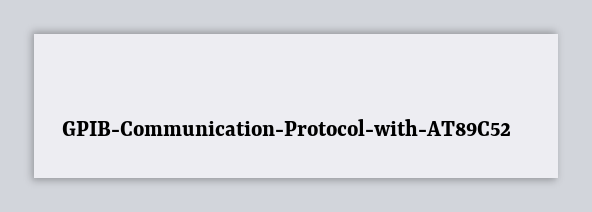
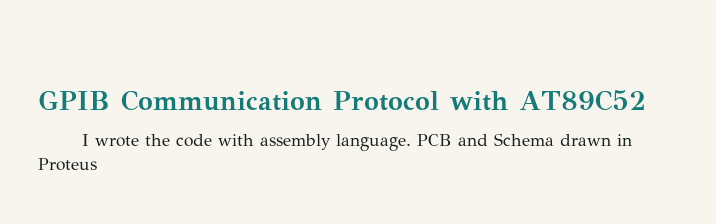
- GPIB-Communication-Protocol-with-AT89C52
+ GPIB Communication Protocol with AT89C52
+ I wrote the code with assembly language. PCB and Schema drawn in Proteus

